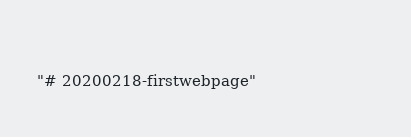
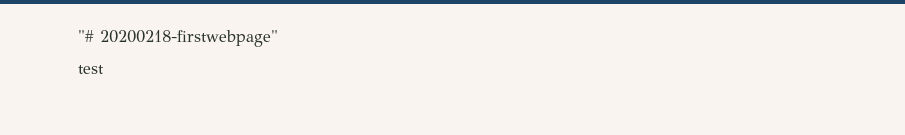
+ test

